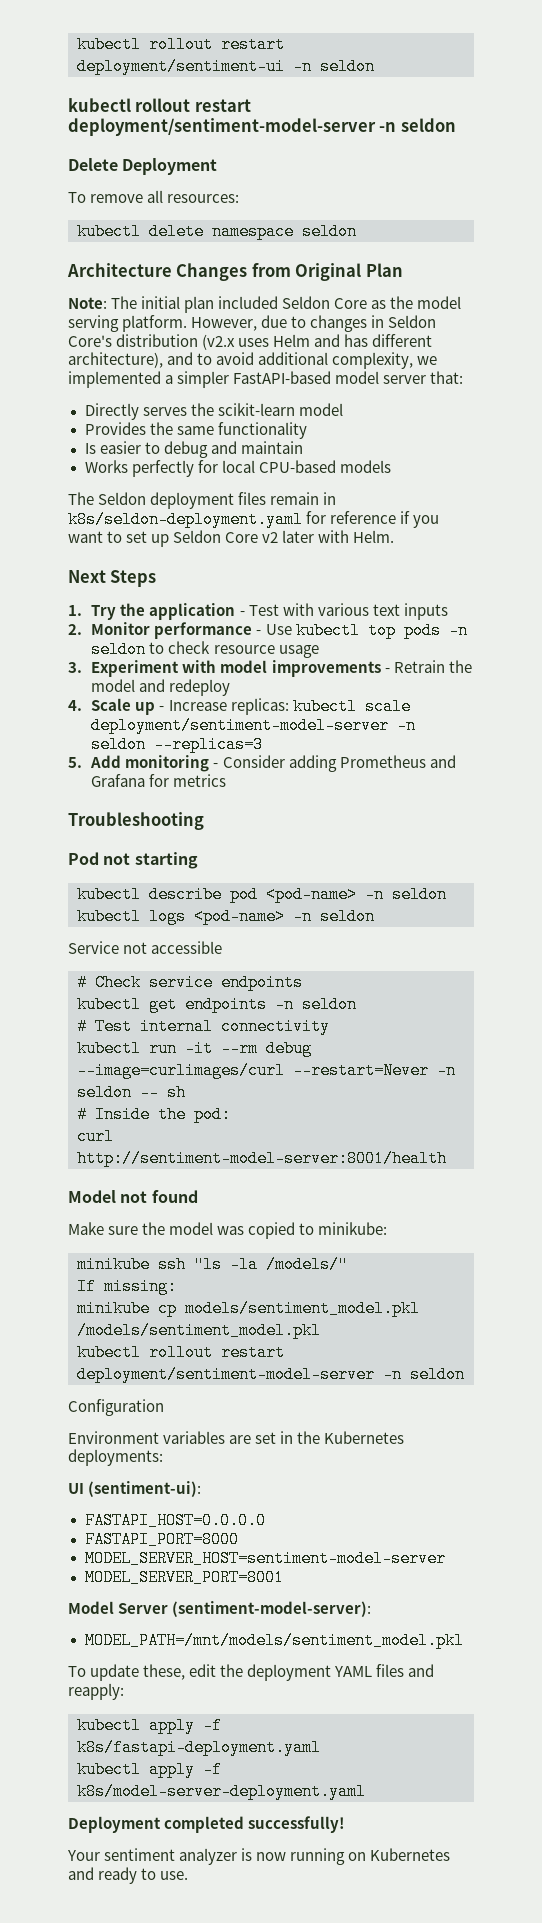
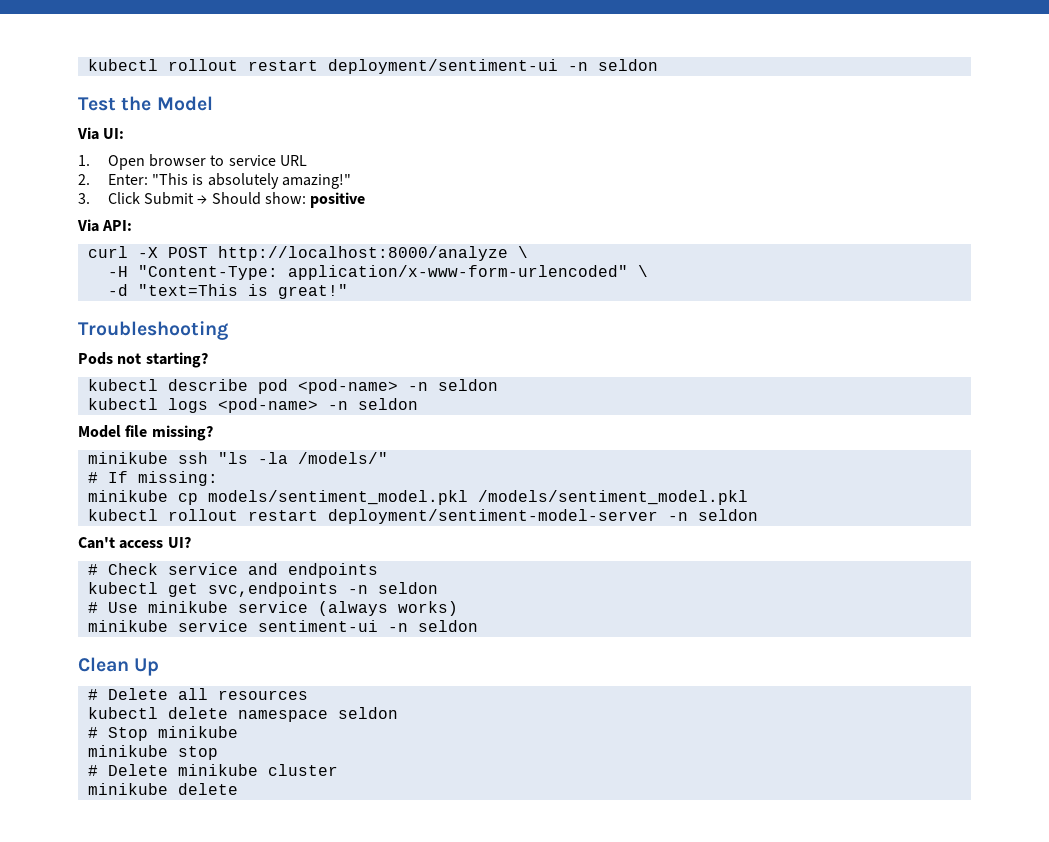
  kubectl rollout restart deployment/sentiment-ui -n seldon
- kubectl rollout restart deployment/sentiment-model-server -n seldon
- Delete Deployment
- To remove all resources:
- kubectl delete namespace seldon
- Architecture Changes from Original Plan
- Note: The initial plan included Seldon Core as the model serving platform. However, due to changes in Seldon Core's distribution (v2.x uses Helm and has different architecture), and to avoid additional complexity, we implemented a simpler FastAPI-based model server that:
- Directly serves the scikit-learn model
- Provides the same functionality
- Is easier to debug and maintain
- Works perfectly for local CPU-based models
- The Seldon deployment files remain in k8s/seldon-deployment.yaml for reference if you want to set up Seldon Core v2 later with Helm.
- Next Steps
- 1. Try the application - Test with various text inputs
- 2. Monitor performance - Use kubectl top pods -n seldon to check resource usage
- 3. Experiment with model improvements - Retrain the model and redeploy
- 4. Scale up - Increase replicas: kubectl scale deployment/sentiment-model-server -n seldon --replicas=3
- 5. Add monitoring - Consider adding Prometheus and Grafana for metrics
+ Test the Model
+ Via UI:
+ 1. Open browser to service URL
+ 2. Enter: "This is absolutely amazing!"
+ 3. Click Submit → Should show: positive
+ Via API:
+ curl -X POST http://localhost:8000/analyze \
+ -H "Content-Type: application/x-www-form-urlencoded" \
+ -d "text=This is great!"
  Troubleshooting
- Pod not starting
+ Pods not starting?
- Service not accessible
- # Check service endpoints
- kubectl get endpoints -n seldon
- # Test internal connectivity
- kubectl run -it --rm debug --image=curlimages/curl --restart=Never -n seldon -- sh
- # Inside the pod:
- curl http://sentiment-model-server:8001/health
- Model not found
- Make sure the model was copied to minikube:
+ Model file missing?
- If missing:
+ # If missing:
- Configuration
- Environment variables are set in the Kubernetes deployments:
- UI (sentiment-ui):
- FASTAPI_HOST=0.0.0.0
- FASTAPI_PORT=8000
- MODEL_SERVER_HOST=sentiment-model-server
- MODEL_SERVER_PORT=8001
- Model Server (sentiment-model-server):
- MODEL_PATH=/mnt/models/sentiment_model.pkl
- To update these, edit the deployment YAML files and reapply:
- kubectl apply -f k8s/fastapi-deployment.yaml
- kubectl apply -f k8s/model-server-deployment.yaml
- Deployment completed successfully!
- Your sentiment analyzer is now running on Kubernetes and ready to use.
+ Can't access UI?
+ # Check service and endpoints
+ kubectl get svc,endpoints -n seldon
+ # Use minikube service (always works)
+ minikube service sentiment-ui -n seldon
+ Clean Up
+ # Delete all resources
+ kubectl delete namespace seldon
+ # Stop minikube
+ minikube stop
+ # Delete minikube cluster
+ minikube delete

